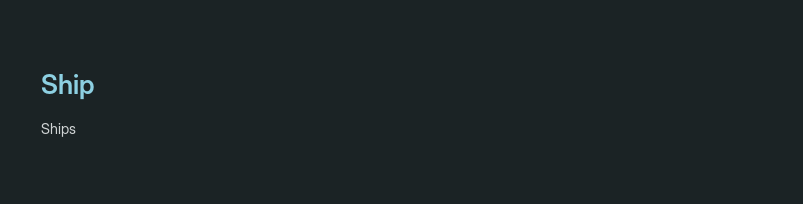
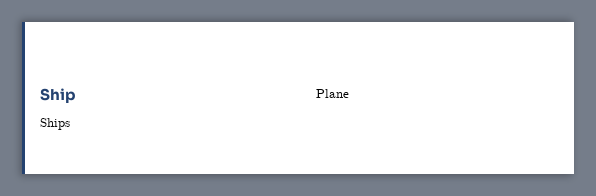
+ Plane

